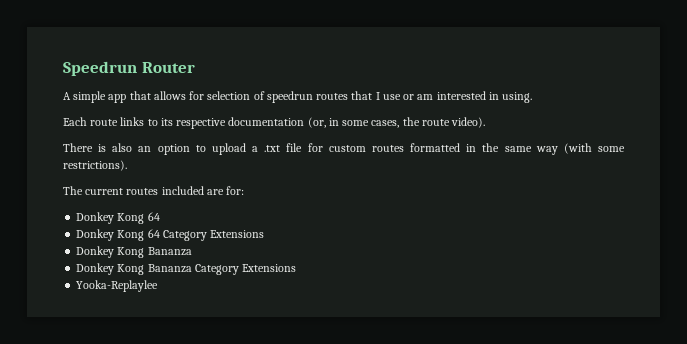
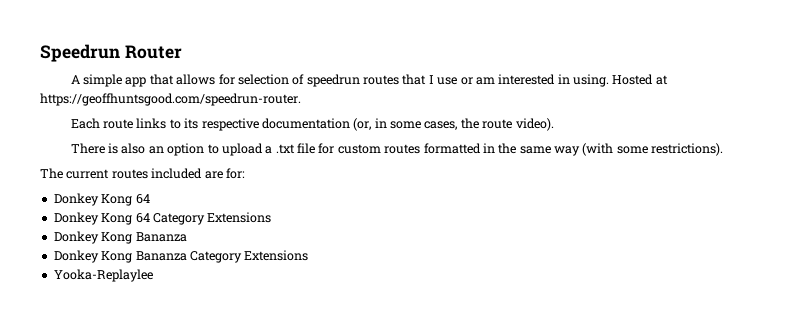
+ Hosted at https://geoffhuntsgood.com/speedrun-router.

